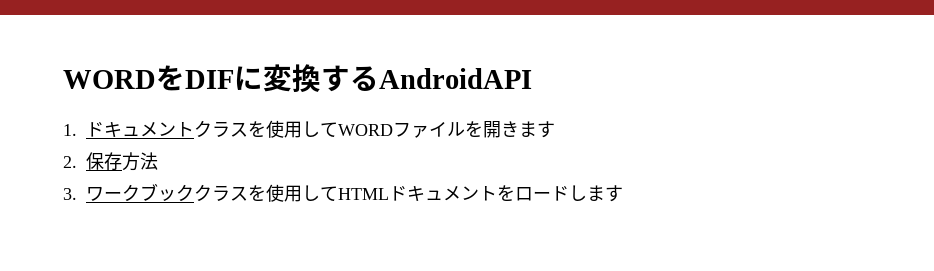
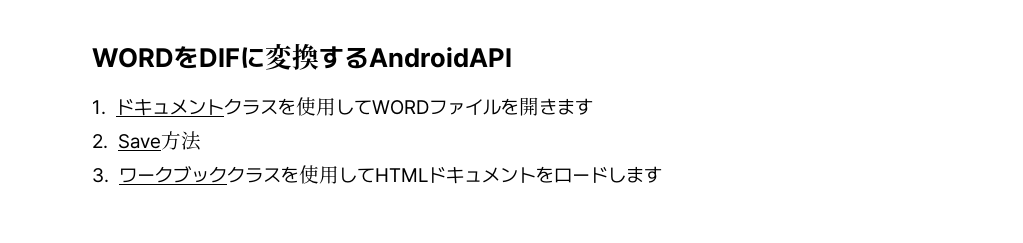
- 2.保存方法
+ 2. Save方法

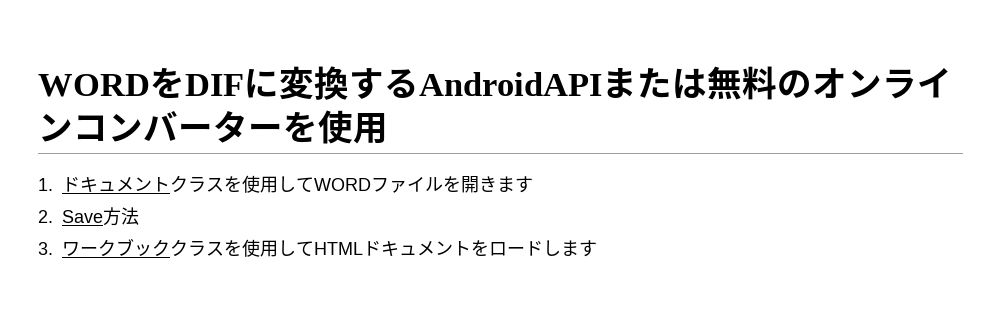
- WORDをDIFに変換するAndroidAPI
+ WORDをDIFに変換するAndroidAPIまたは無料のオンラインコンバーターを使用

